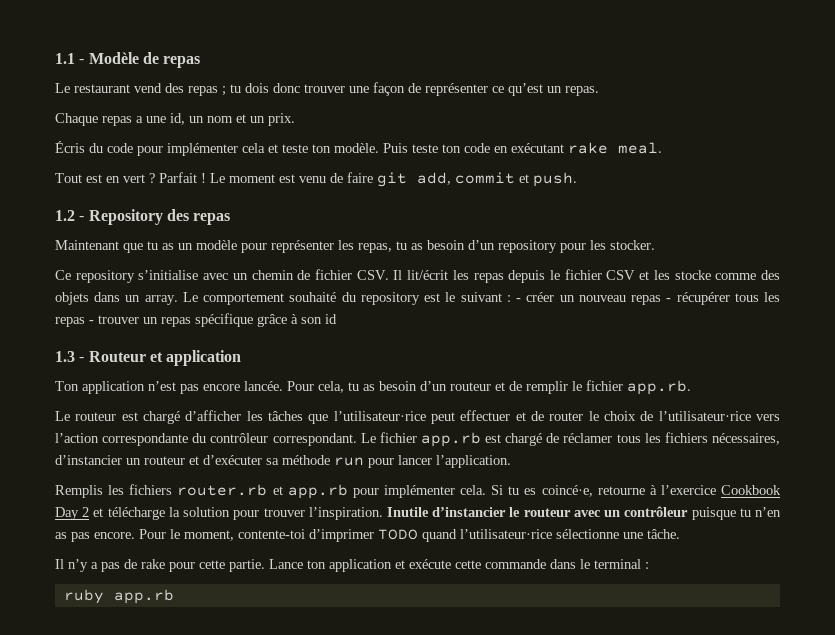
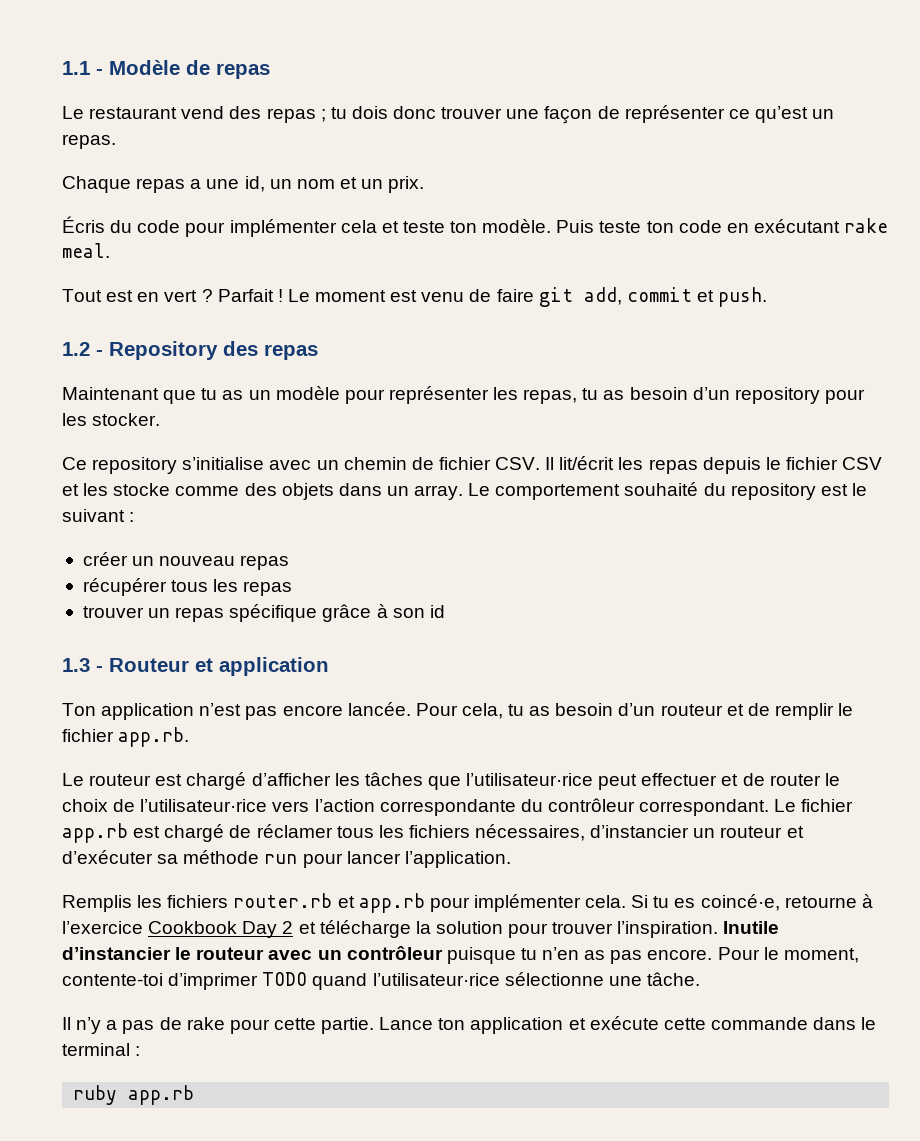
- Le comportement souhaité du repository est le suivant : - créer un nouveau repas - récupérer tous les repas - trouver un repas spécifique grâce à son id
+ Le comportement souhaité du repository est le suivant :
+ créer un nouveau repas
+ récupérer tous les repas
+ trouver un repas spécifique grâce à son id

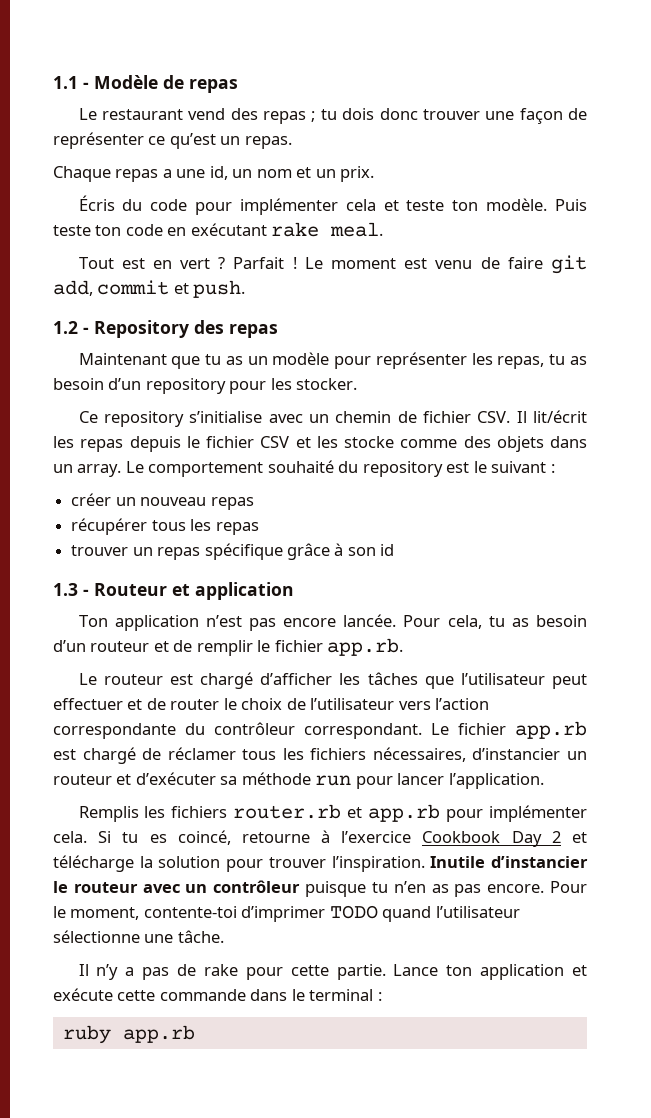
- Le routeur est chargé d’afficher les tâches que l’utilisateur·rice peut effectuer et de router le choix de l’utilisateur·rice vers l’action correspondante du contrôleur correspondant.
+ Le routeur est chargé d’afficher les tâches que l’utilisateur peut effectuer et de router le choix de l’utilisateur vers l’action correspondante du contrôleur correspondant.
- Si tu es coincé·e, retourne à l’exercice Cookbook Day 2 et télécharge la solution pour trouver l’inspiration.
+ Si tu es coincé, retourne à l’exercice Cookbook Day 2 et télécharge la solution pour trouver l’inspiration.
- Pour le moment, contente-toi d’imprimer TODO quand l’utilisateur·rice sélectionne une tâche.
+ Pour le moment, contente-toi d’imprimer TODO quand l’utilisateur sélectionne une tâche.

